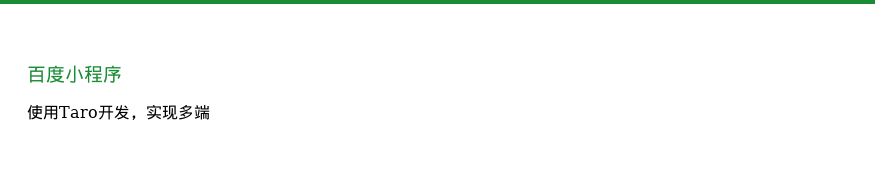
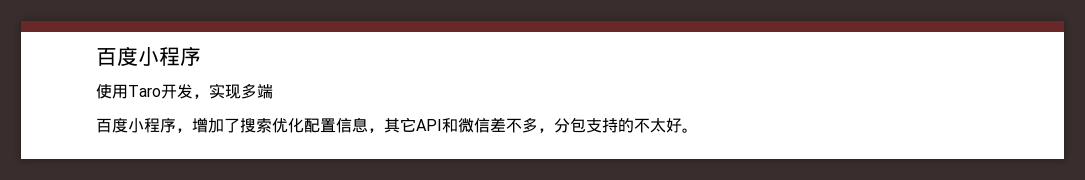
+ 百度小程序，增加了搜索优化配置信息，其它API和微信差不多，分包支持的不太好。

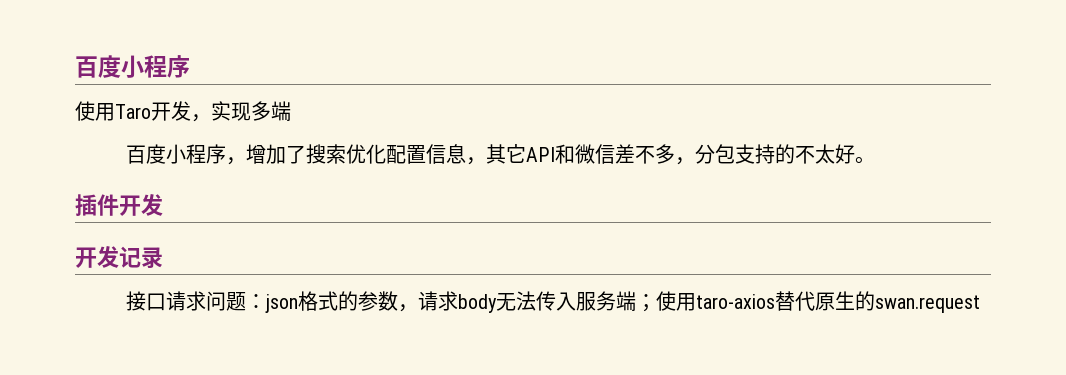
+ 插件开发
+ 开发记录
+ 接口请求问题：json格式的参数，请求body无法传入服务端；使用taro-axios替代原生的swan.request

